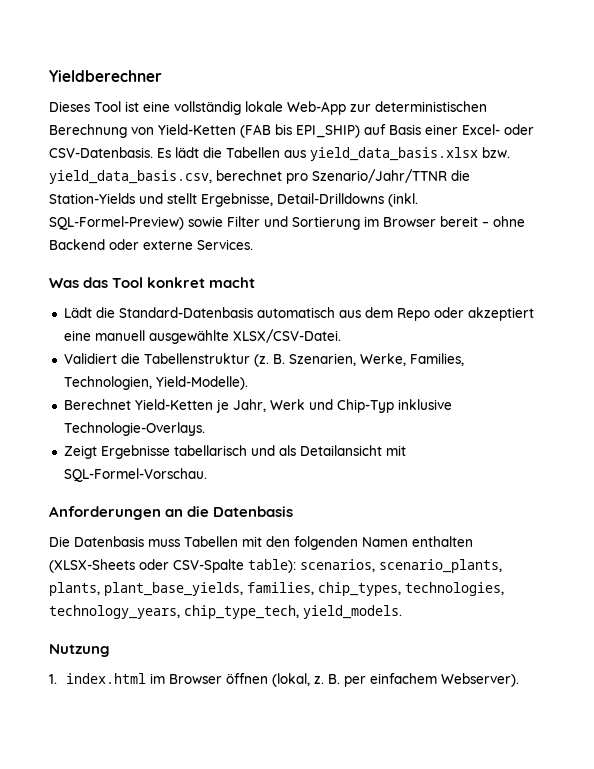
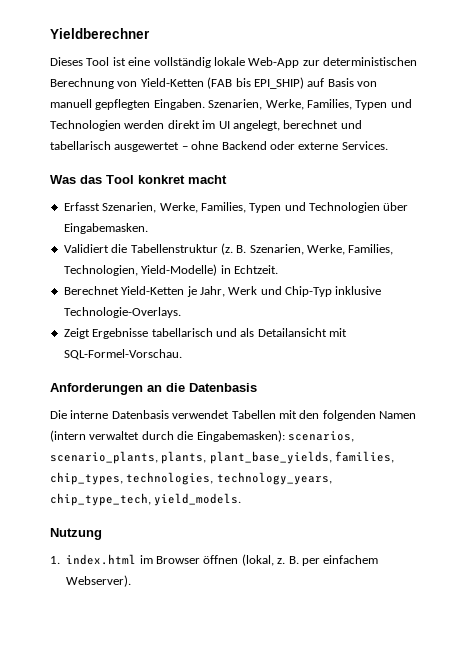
- Dieses Tool ist eine vollständig lokale Web-App zur deterministischen Berechnung von Yield-Ketten (FAB bis EPI_SHIP) auf Basis einer Excel- oder CSV-Datenbasis. Es lädt die Tabellen aus yield_data_basis.xlsx bzw. yield_data_basis.csv, berechnet pro Szenario/Jahr/TTNR die Station-Yields und stellt Ergebnisse, Detail-Drilldowns (inkl. SQL-Formel-Preview) sowie Filter und Sortierung im Browser bereit – ohne Backend oder externe Services.
+ Dieses Tool ist eine vollständig lokale Web-App zur deterministischen Berechnung von Yield-Ketten (FAB bis EPI_SHIP) auf Basis von manuell gepflegten Eingaben. Szenarien, Werke, Families, Typen und Technologien werden direkt im UI angelegt, berechnet und tabellarisch ausgewertet – ohne Backend oder externe Services.
- Lädt die Standard-Datenbasis automatisch aus dem Repo oder akzeptiert eine manuell ausgewählte XLSX/CSV-Datei.
+ Erfasst Szenarien, Werke, Families, Typen und Technologien über Eingabemasken.
- B. Szenarien, Werke, Families, Technologien, Yield-Modelle).
+ B. Szenarien, Werke, Families, Technologien, Yield-Modelle) in Echtzeit.
- Die Datenbasis muss Tabellen mit den folgenden Namen enthalten (XLSX-Sheets oder CSV-Spalte table): scenarios, scenario_plants, plants, plant_base_yields, families, chip_types, technologies, technology_years, chip_type_tech, yield_models.
+ Die interne Datenbasis verwendet Tabellen mit den folgenden Namen (intern verwaltet durch die Eingabemasken): scenarios, scenario_plants, plants, plant_base_yields, families, chip_types, technologies, technology_years, chip_type_tech, yield_models.

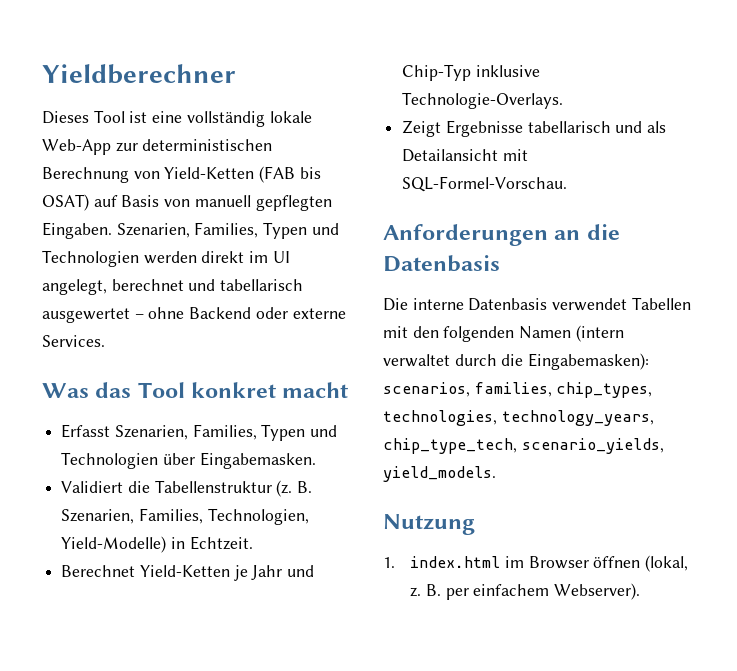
- Dieses Tool ist eine vollständig lokale Web-App zur deterministischen Berechnung von Yield-Ketten (FAB bis EPI_SHIP) auf Basis von manuell gepflegten Eingaben.
+ Dieses Tool ist eine vollständig lokale Web-App zur deterministischen Berechnung von Yield-Ketten (FAB bis OSAT) auf Basis von manuell gepflegten Eingaben.
- Szenarien, Werke, Families, Typen und Technologien werden direkt im UI angelegt, berechnet und tabellarisch ausgewertet – ohne Backend oder externe Services.
+ Szenarien, Families, Typen und Technologien werden direkt im UI angelegt, berechnet und tabellarisch ausgewertet – ohne Backend oder externe Services.
- Erfasst Szenarien, Werke, Families, Typen und Technologien über Eingabemasken.
+ Erfasst Szenarien, Families, Typen und Technologien über Eingabemasken.
- B. Szenarien, Werke, Families, Technologien, Yield-Modelle) in Echtzeit.
+ B. Szenarien, Families, Technologien, Yield-Modelle) in Echtzeit.
- Berechnet Yield-Ketten je Jahr, Werk und Chip-Typ inklusive Technologie-Overlays.
+ Berechnet Yield-Ketten je Jahr und Chip-Typ inklusive Technologie-Overlays.
- Die interne Datenbasis verwendet Tabellen mit den folgenden Namen (intern verwaltet durch die Eingabemasken): scenarios, scenario_plants, plants, plant_base_yields, families, chip_types, technologies, technology_years, chip_type_tech, yield_models.
+ Die interne Datenbasis verwendet Tabellen mit den folgenden Namen (intern verwaltet durch die Eingabemasken): scenarios, families, chip_types, technologies, technology_years, chip_type_tech, scenario_yields, yield_models.

